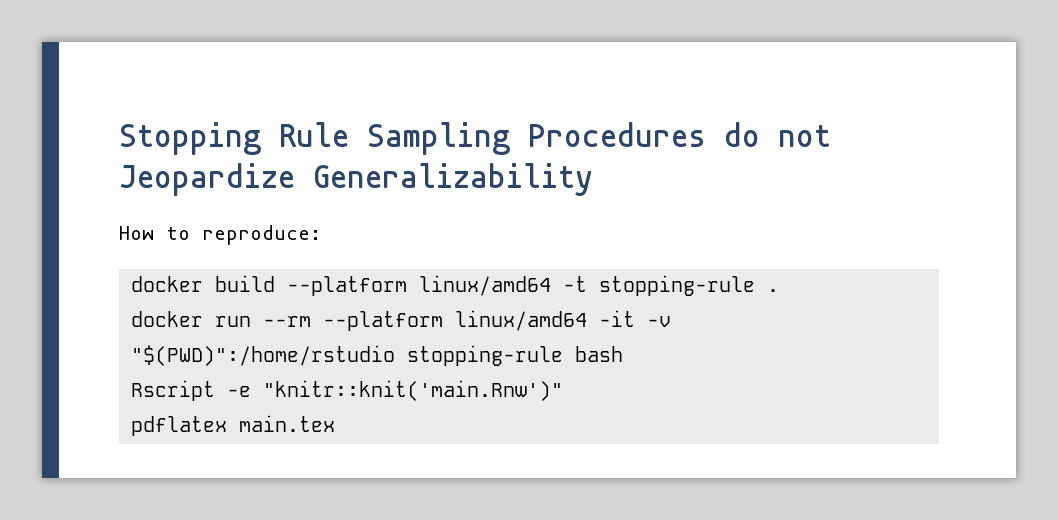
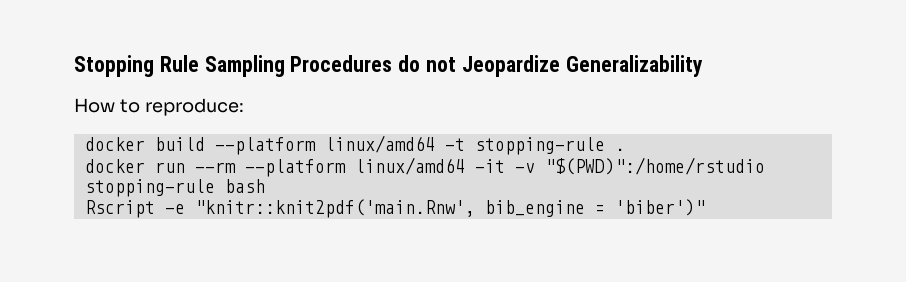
- Rscript -e "knitr::knit('main.Rnw')"
- pdflatex main.tex
+ Rscript -e "knitr::knit2pdf('main.Rnw', bib_engine = 'biber')"

